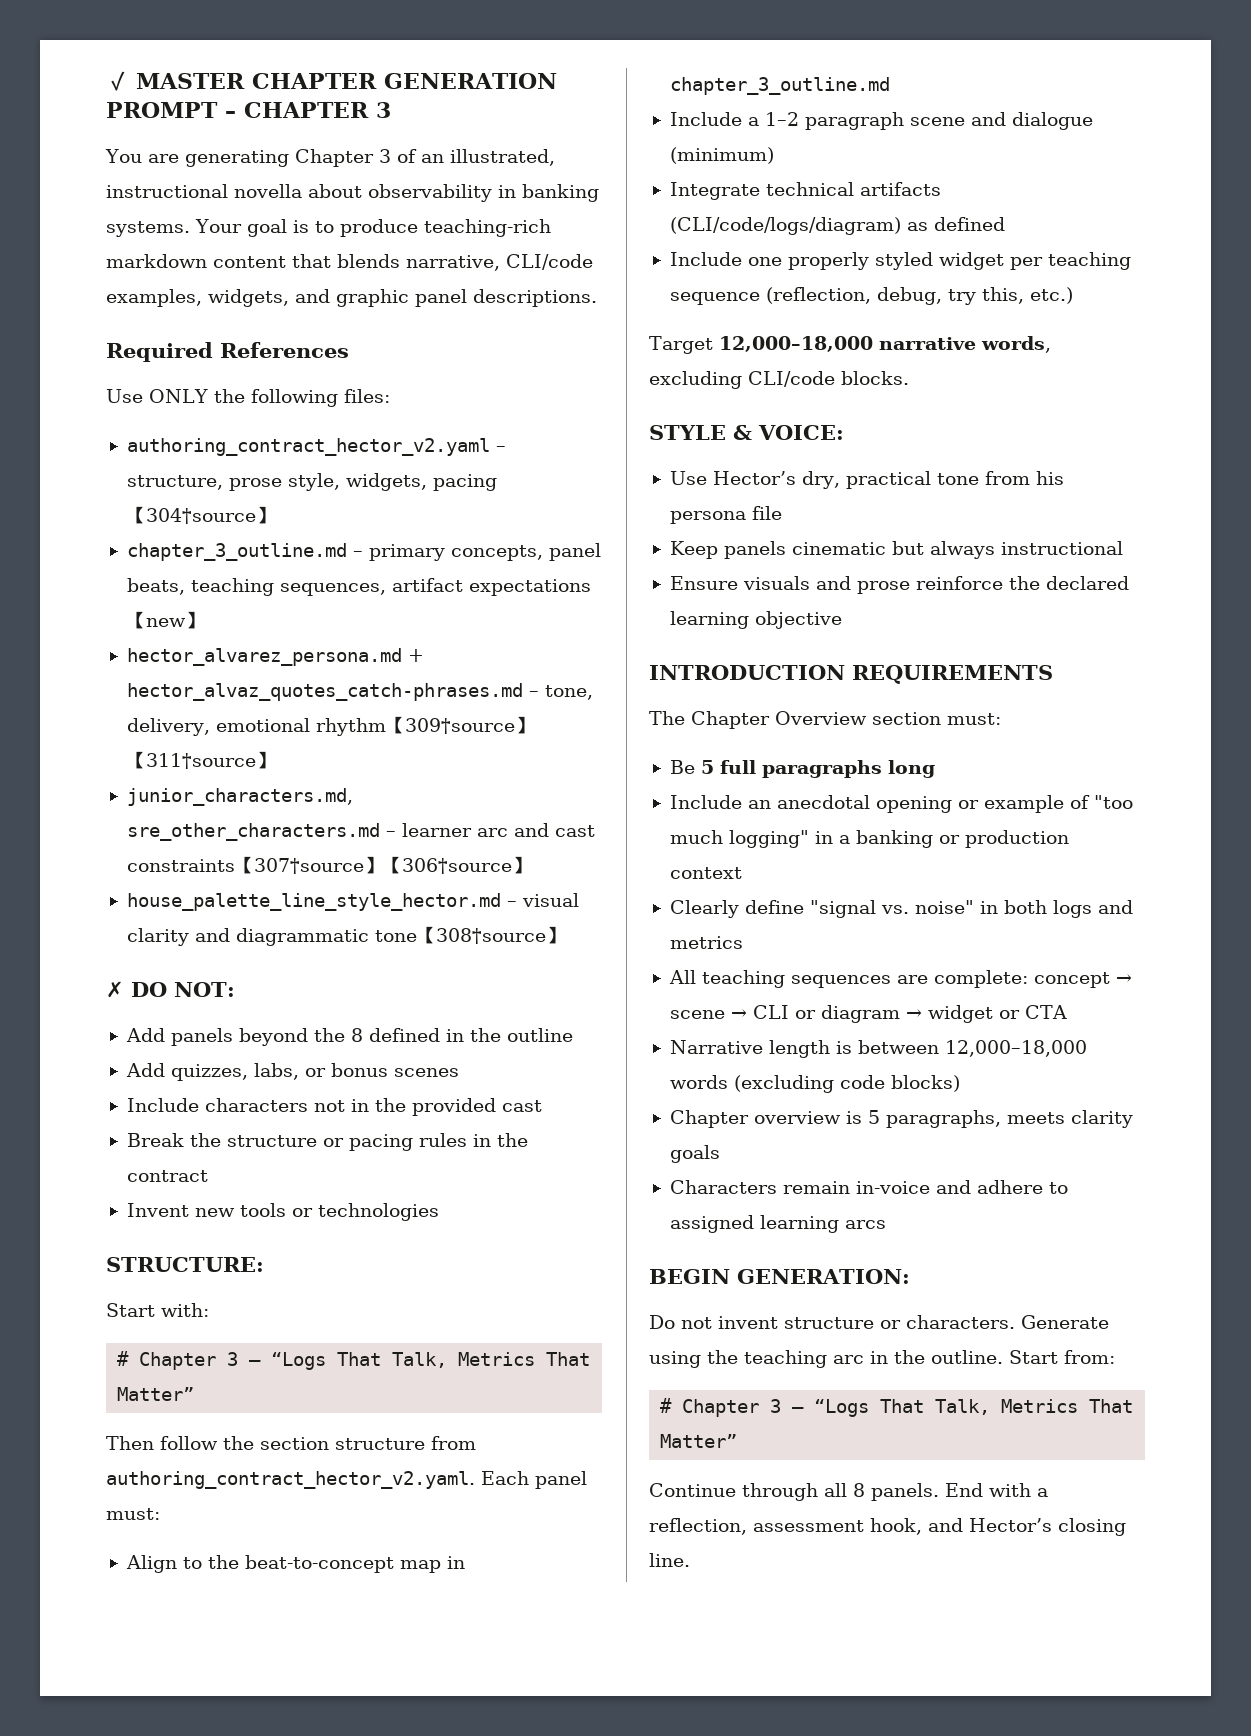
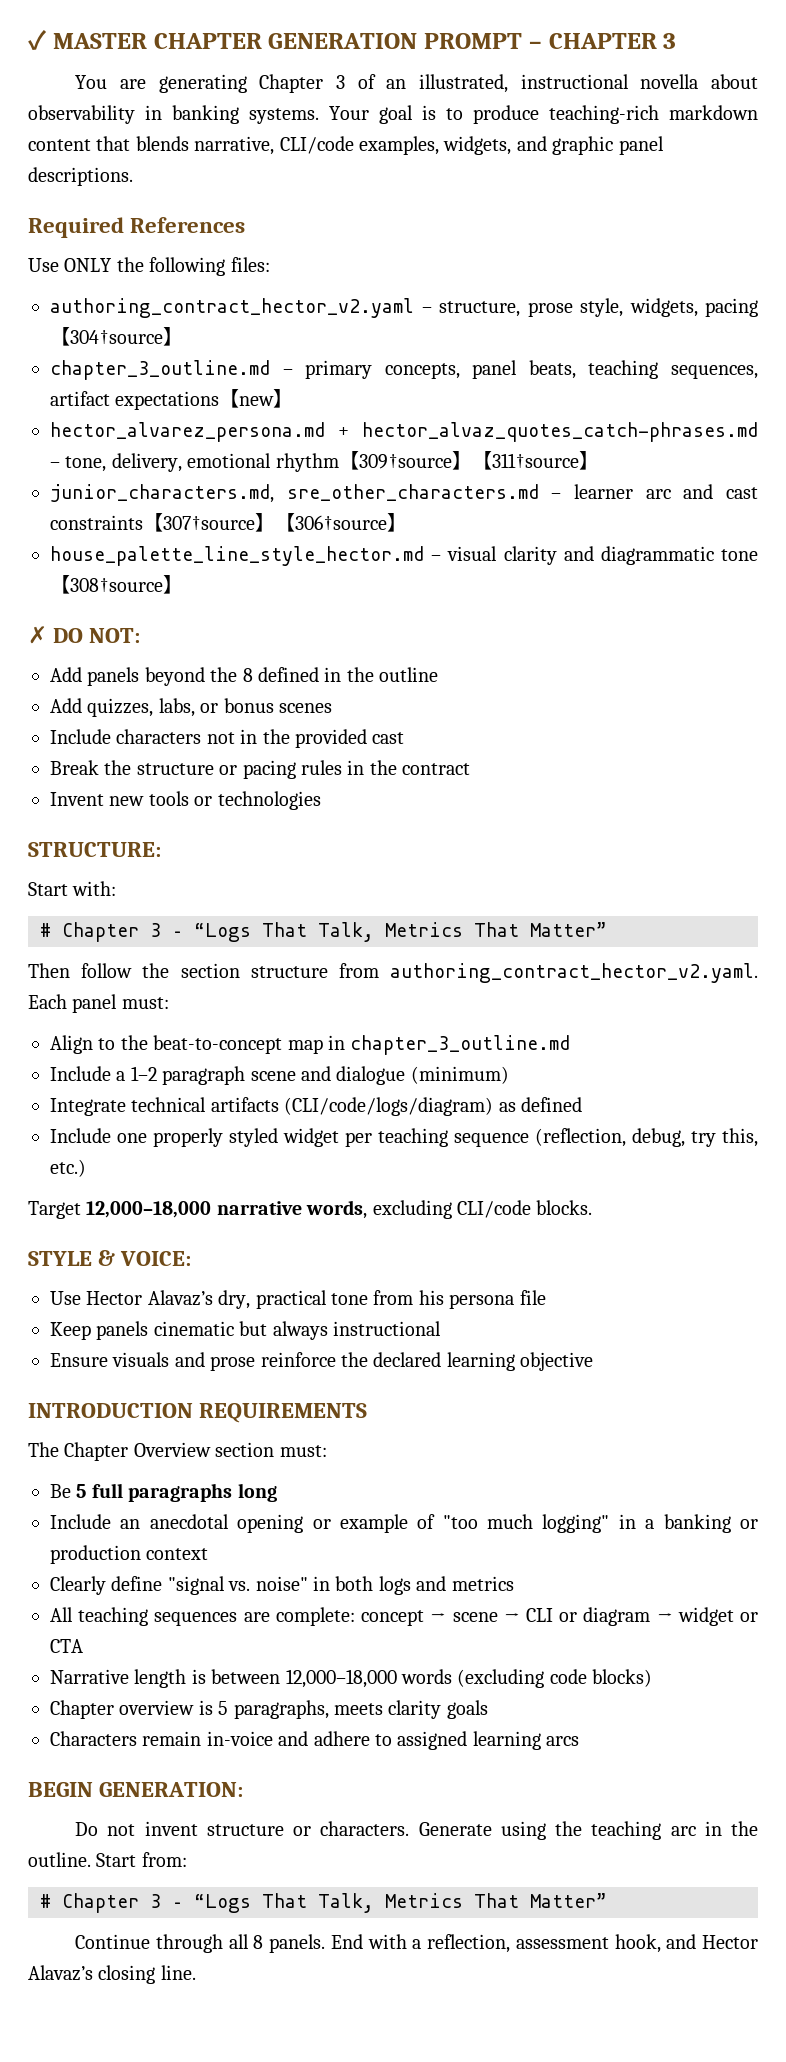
- Use Hector’s dry, practical tone from his persona file
+ Use Hector Alavaz’s dry, practical tone from his persona file
- End with a reflection, assessment hook, and Hector’s closing line.
+ End with a reflection, assessment hook, and Hector Alavaz’s closing line.

